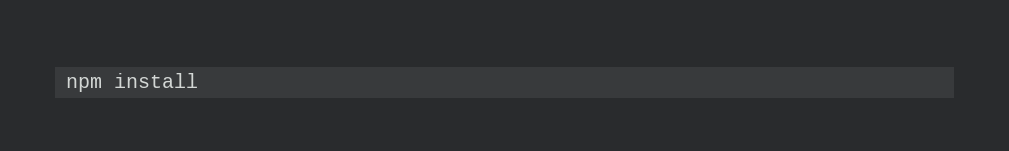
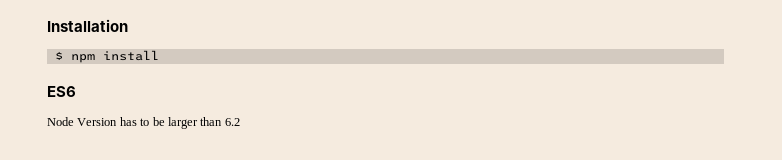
- npm install
+ Installation
+ $ npm install
+ ES6
+ Node Version has to be larger than 6.2

